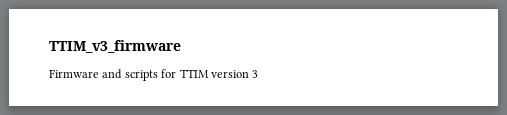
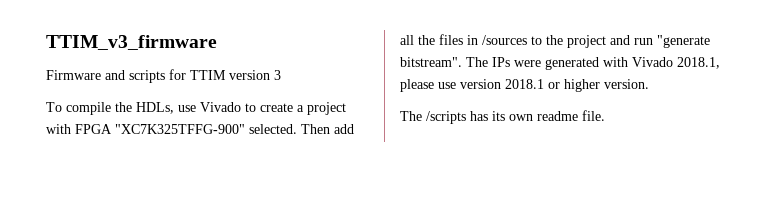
+ To compile the HDLs, use Vivado to create a project with FPGA "XC7K325TFFG-900" selected. Then add all the files in /sources to the project and run "generate bitstream". The IPs were generated with Vivado 2018.1, please use version 2018.1 or higher version.
+ The /scripts has its own readme file.

